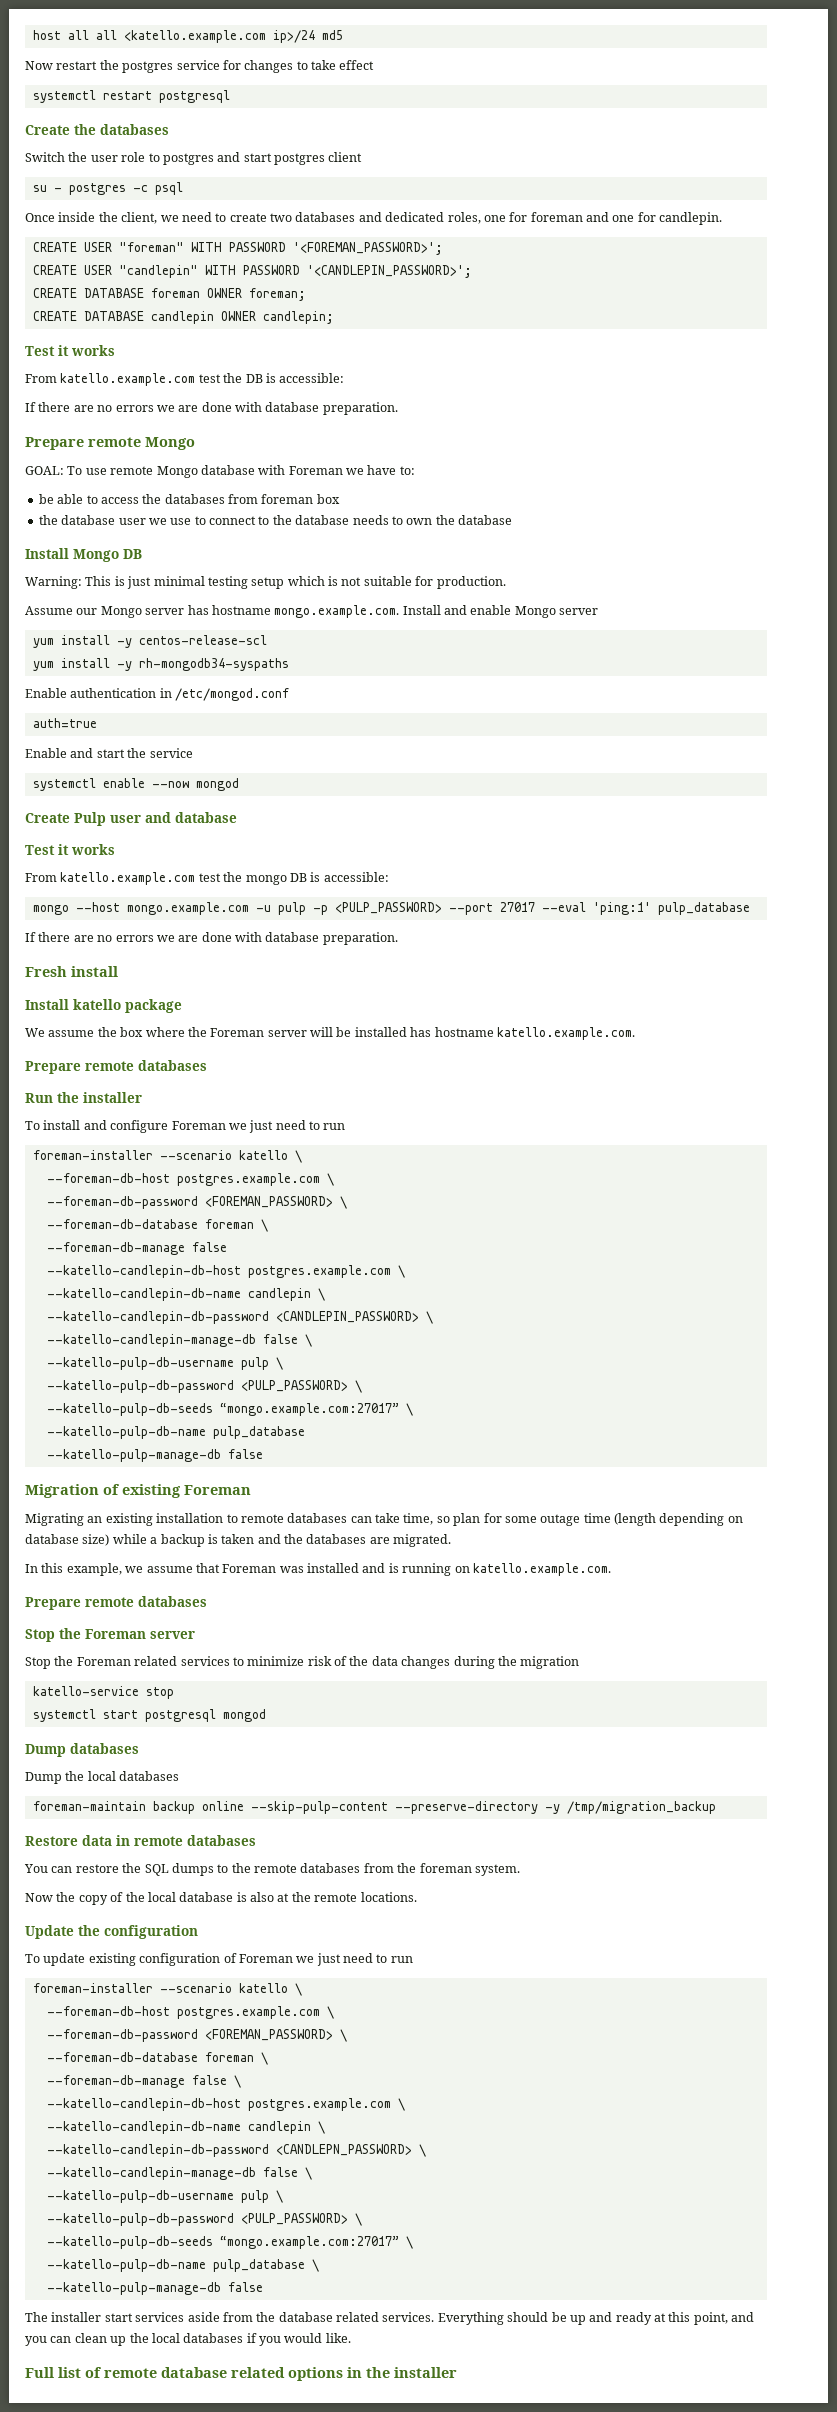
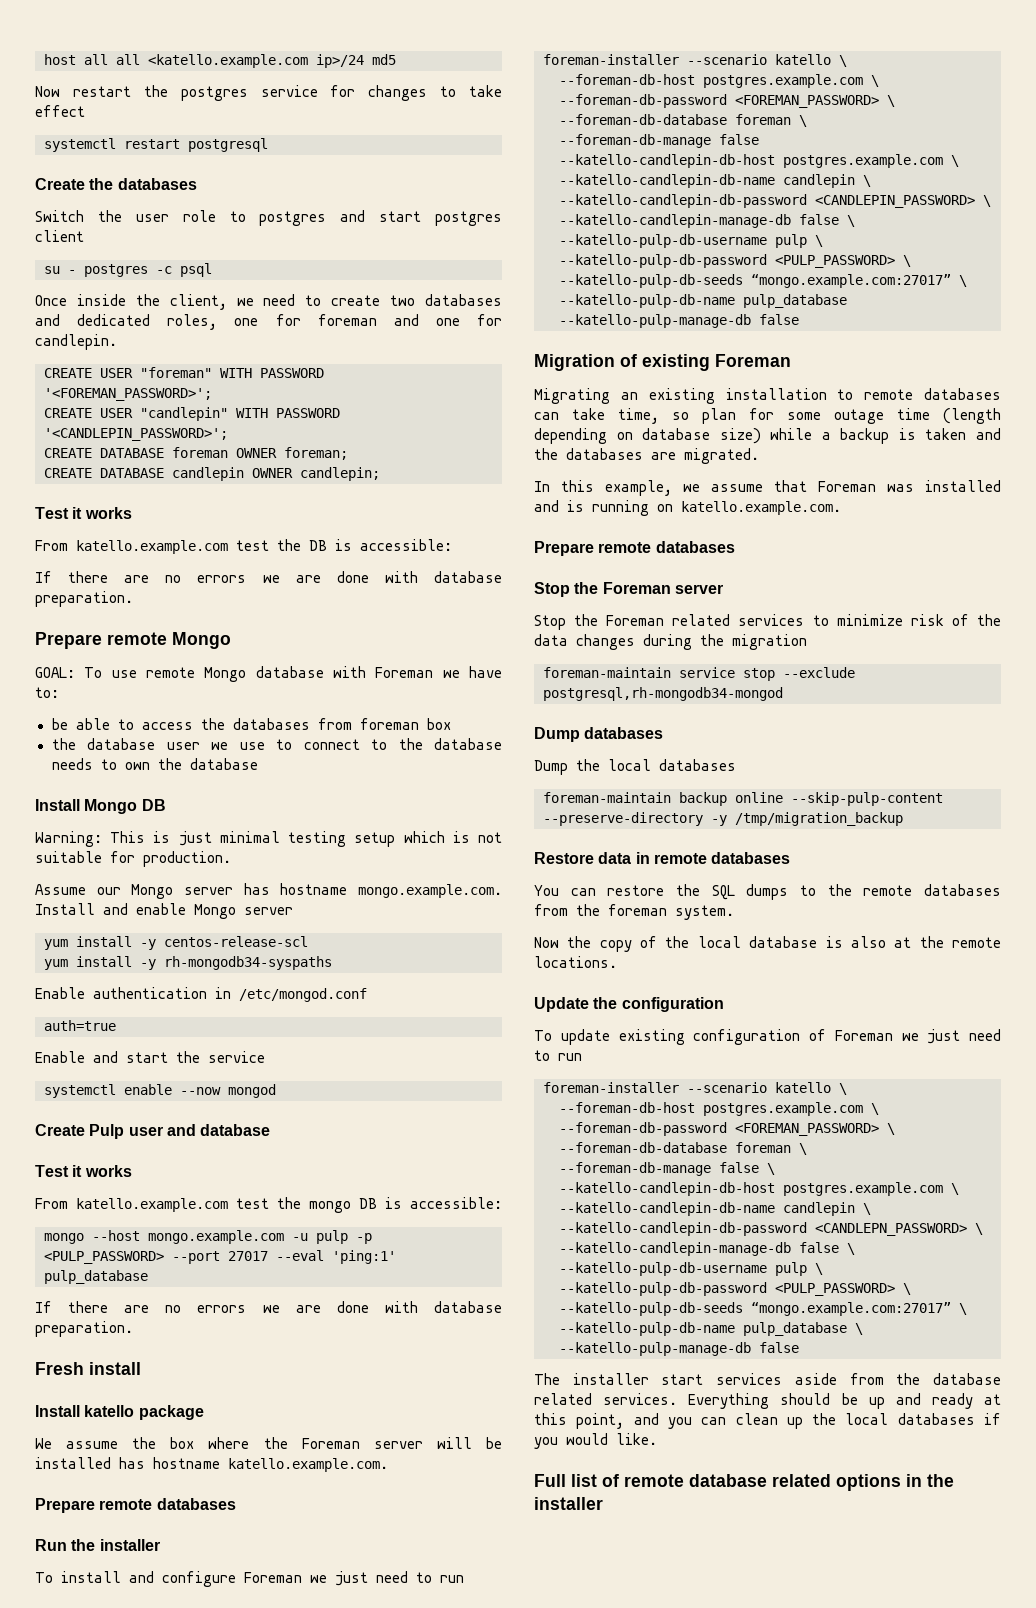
- katello-service stop
- systemctl start postgresql mongod
+ foreman-maintain service stop --exclude postgresql,rh-mongodb34-mongod

